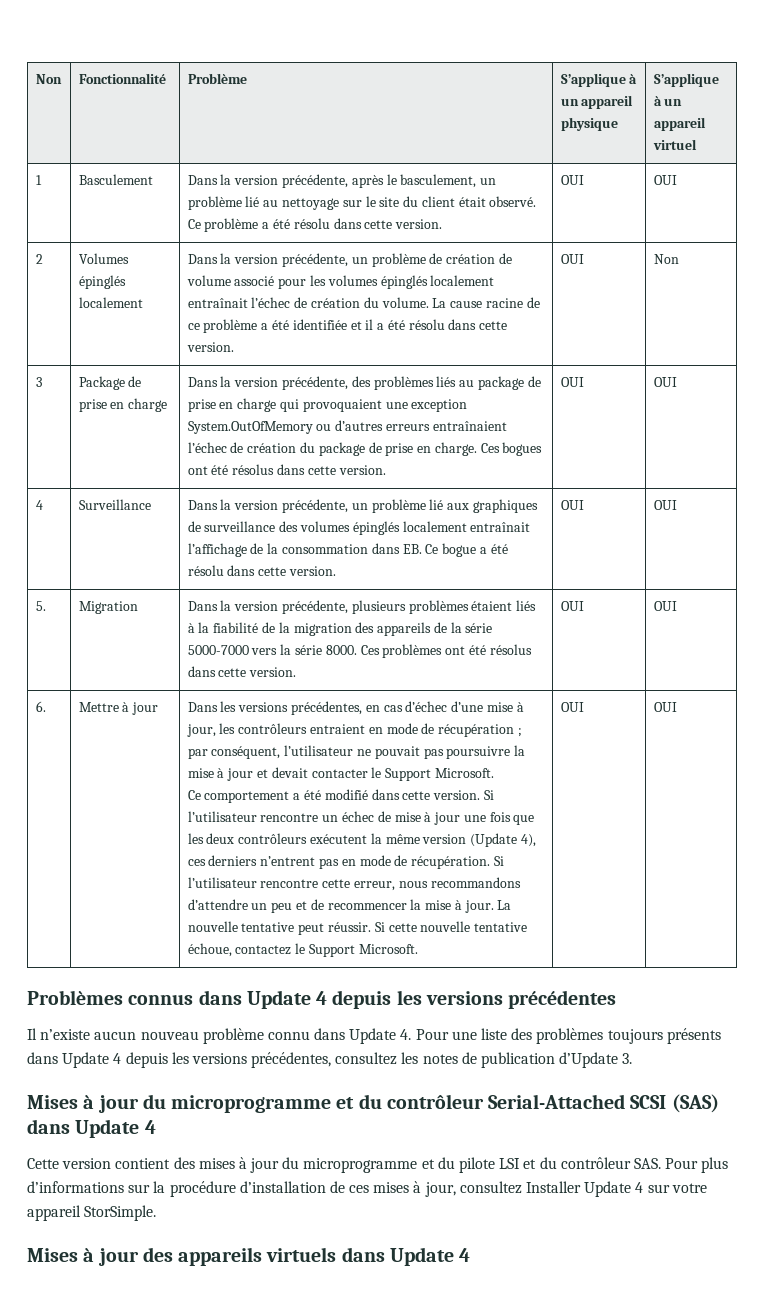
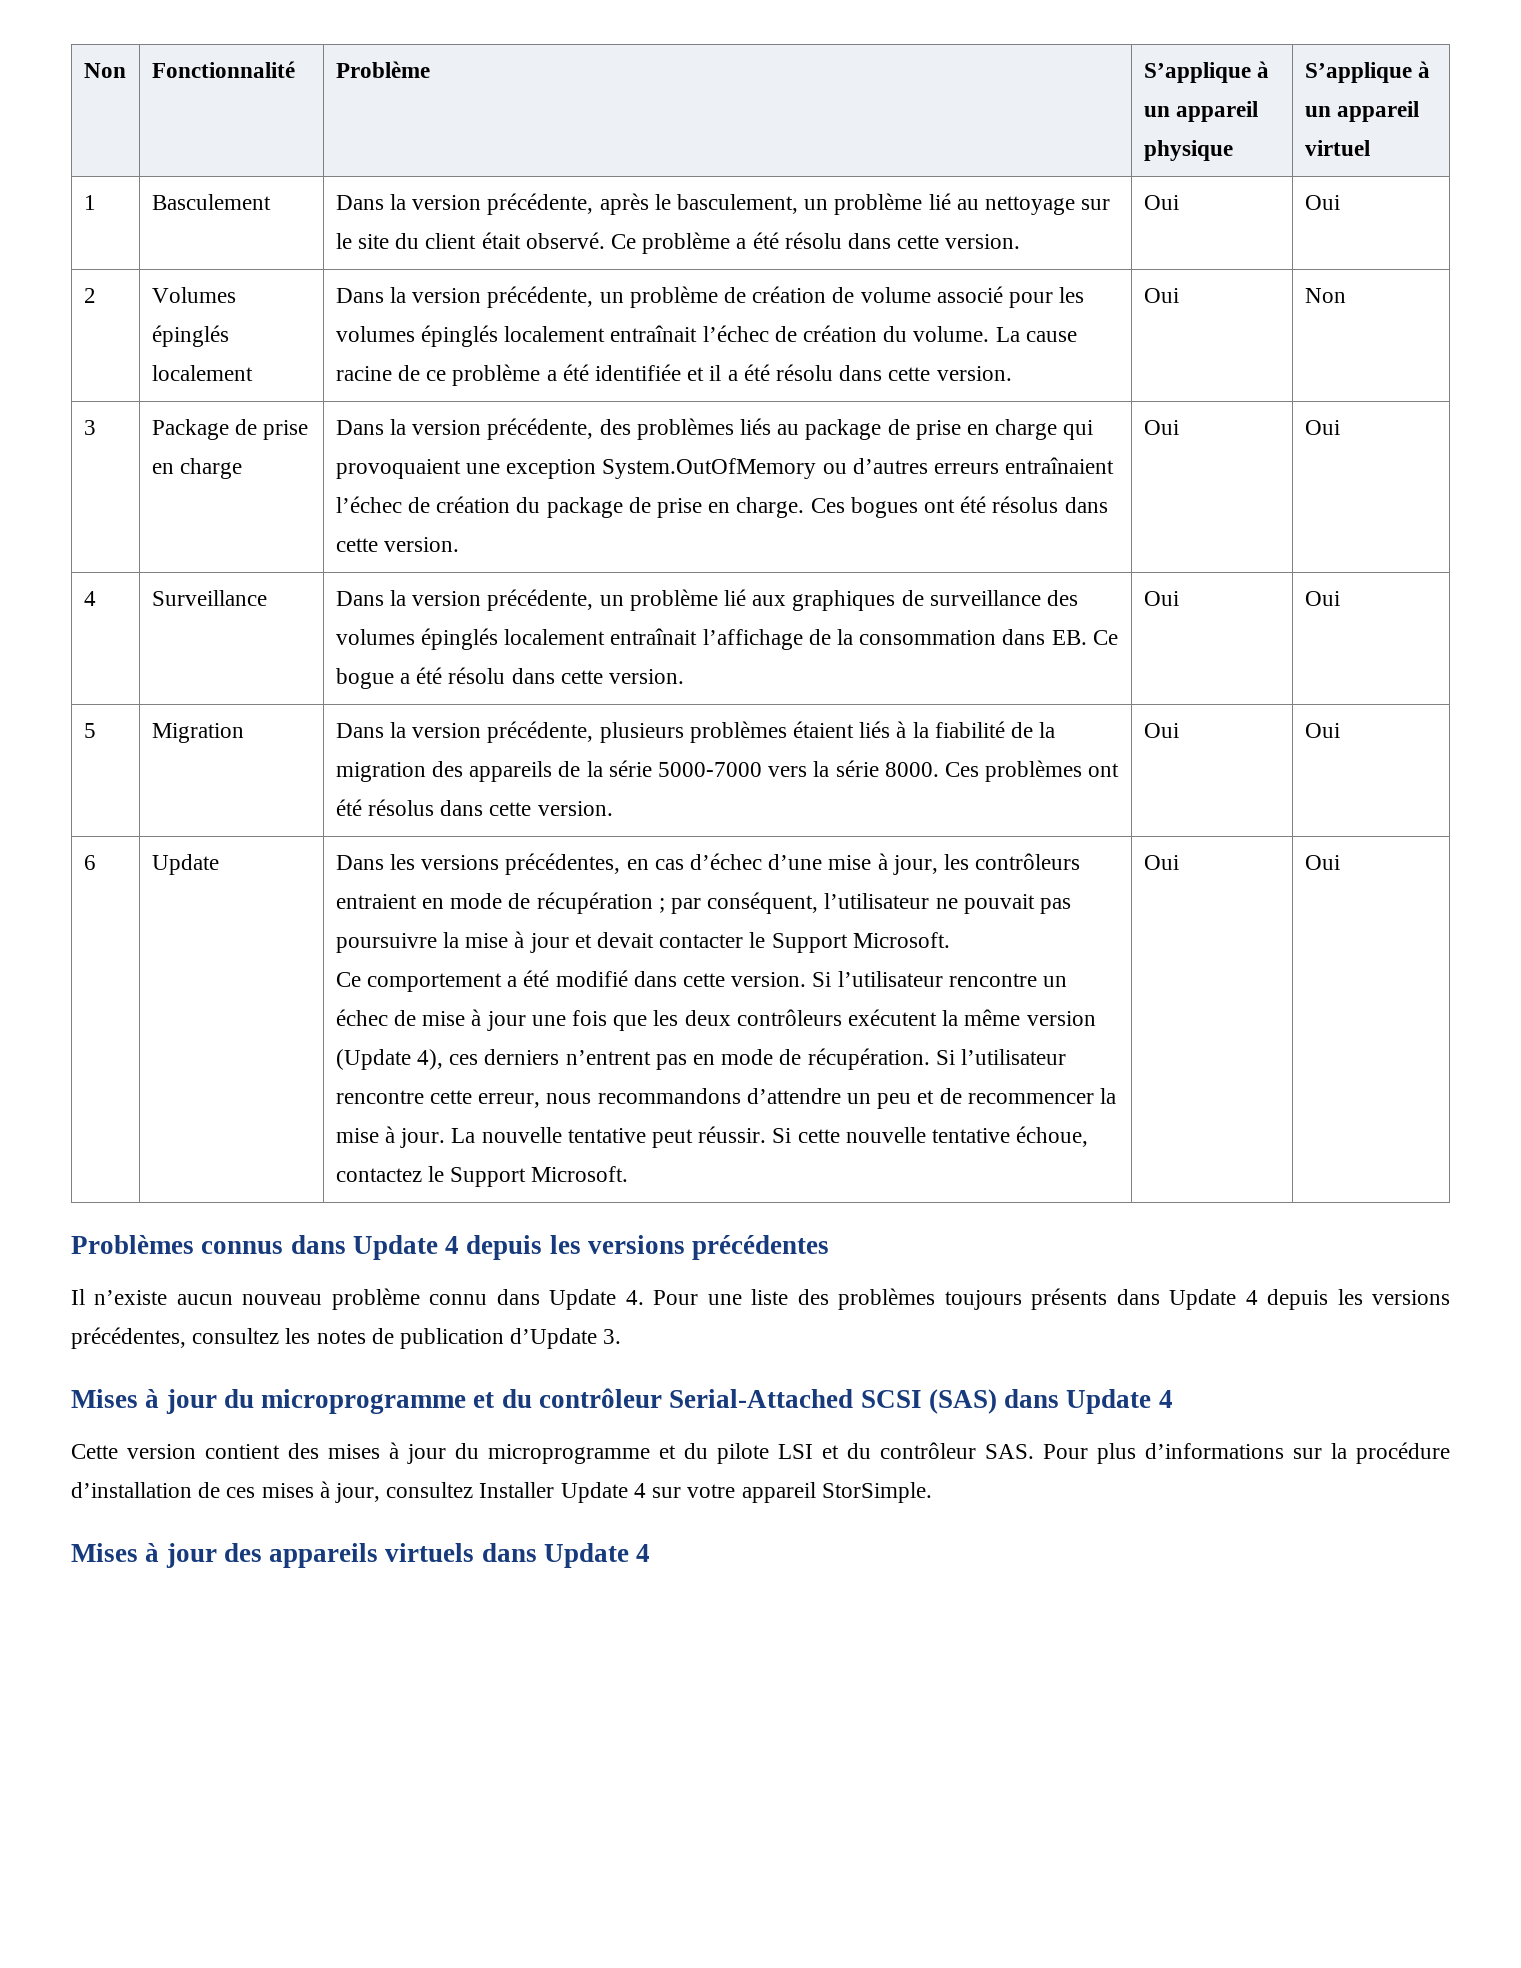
- 1 | Basculement | Dans la version précédente, après le basculement, un problème lié au nettoyage sur le site du client était observé. Ce problème a été résolu dans cette version. | OUI | OUI
+ 1 | Basculement | Dans la version précédente, après le basculement, un problème lié au nettoyage sur le site du client était observé. Ce problème a été résolu dans cette version. | Oui | Oui
- La cause racine de ce problème a été identifiée et il a été résolu dans cette version. | OUI
+ La cause racine de ce problème a été identifiée et il a été résolu dans cette version. | Oui
- Ces bogues ont été résolus dans cette version. | OUI | OUI
+ Ces bogues ont été résolus dans cette version. | Oui | Oui
- 4 | Surveillance | Dans la version précédente, un problème lié aux graphiques de surveillance des volumes épinglés localement entraînait l’affichage de la consommation dans EB. Ce bogue a été résolu dans cette version. | OUI | OUI
- 5. | Migration | Dans la version précédente, plusieurs problèmes étaient liés à la fiabilité de la migration des appareils de la série 5000-7000 vers la série 8000. Ces problèmes ont été résolus dans cette version. | OUI | OUI
- 6. | Mettre à jour
+ 4 | Surveillance | Dans la version précédente, un problème lié aux graphiques de surveillance des volumes épinglés localement entraînait l’affichage de la consommation dans EB. Ce bogue a été résolu dans cette version. | Oui | Oui
+ 5 | Migration | Dans la version précédente, plusieurs problèmes étaient liés à la fiabilité de la migration des appareils de la série 5000-7000 vers la série 8000. Ces problèmes ont été résolus dans cette version. | Oui | Oui
+ 6 | Update
- Si cette nouvelle tentative échoue, contactez le Support Microsoft. | OUI | OUI
+ Si cette nouvelle tentative échoue, contactez le Support Microsoft. | Oui | Oui

